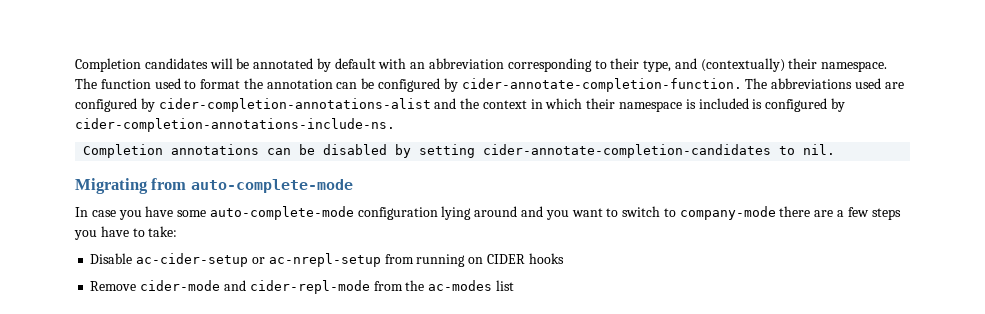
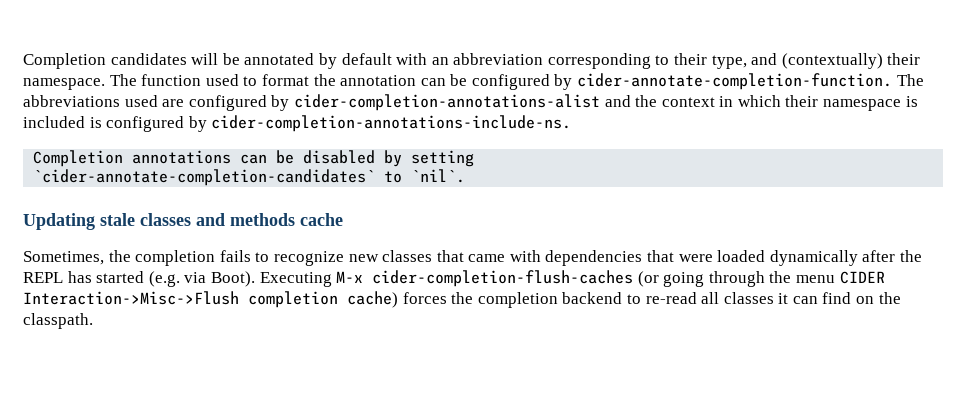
- Completion annotations can be disabled by setting cider-annotate-completion-candidates to nil.
- Migrating from auto-complete-mode
- In case you have some auto-complete-mode configuration lying around and you want to switch to company-mode there are a few steps you have to take:
- Disable ac-cider-setup or ac-nrepl-setup from running on CIDER hooks
- Remove cider-mode and cider-repl-mode from the ac-modes list
+ Completion annotations can be disabled by setting
+ `cider-annotate-completion-candidates` to `nil`.
+ Updating stale classes and methods cache
+ Sometimes, the completion fails to recognize new classes that came with dependencies that were loaded dynamically after the REPL has started (e.g. via Boot). Executing M-x cider-completion-flush-caches (or going through the menu CIDER Interaction->Misc->Flush completion cache) forces the completion backend to re-read all classes it can find on the classpath.

